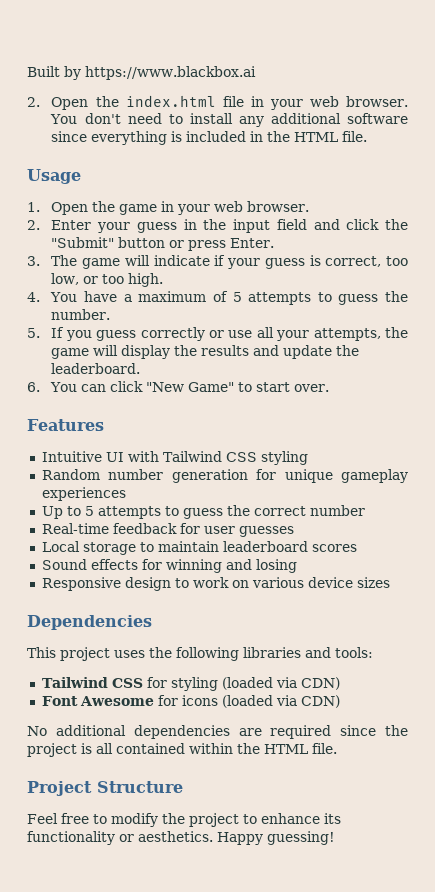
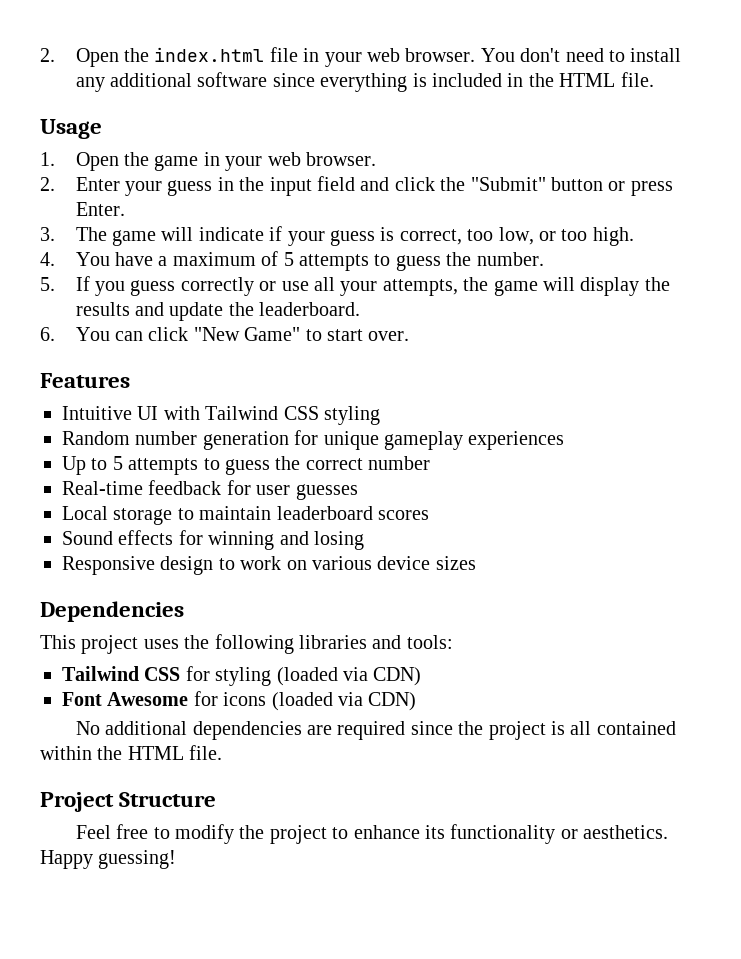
- Built by https://www.blackbox.ai

